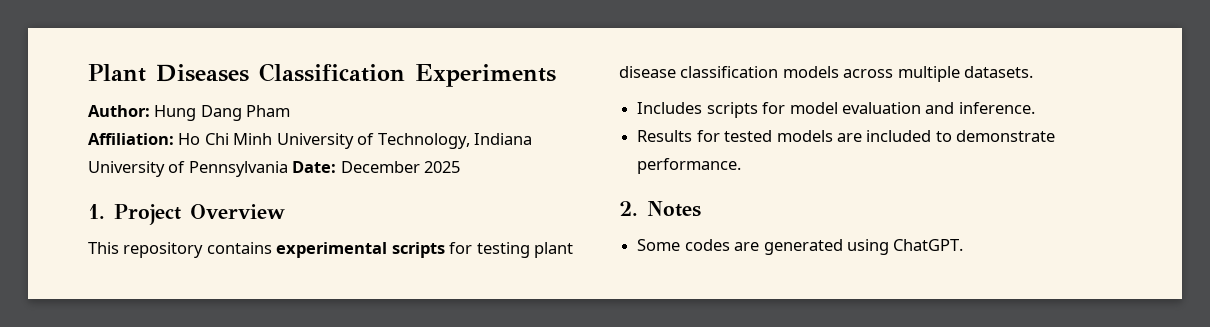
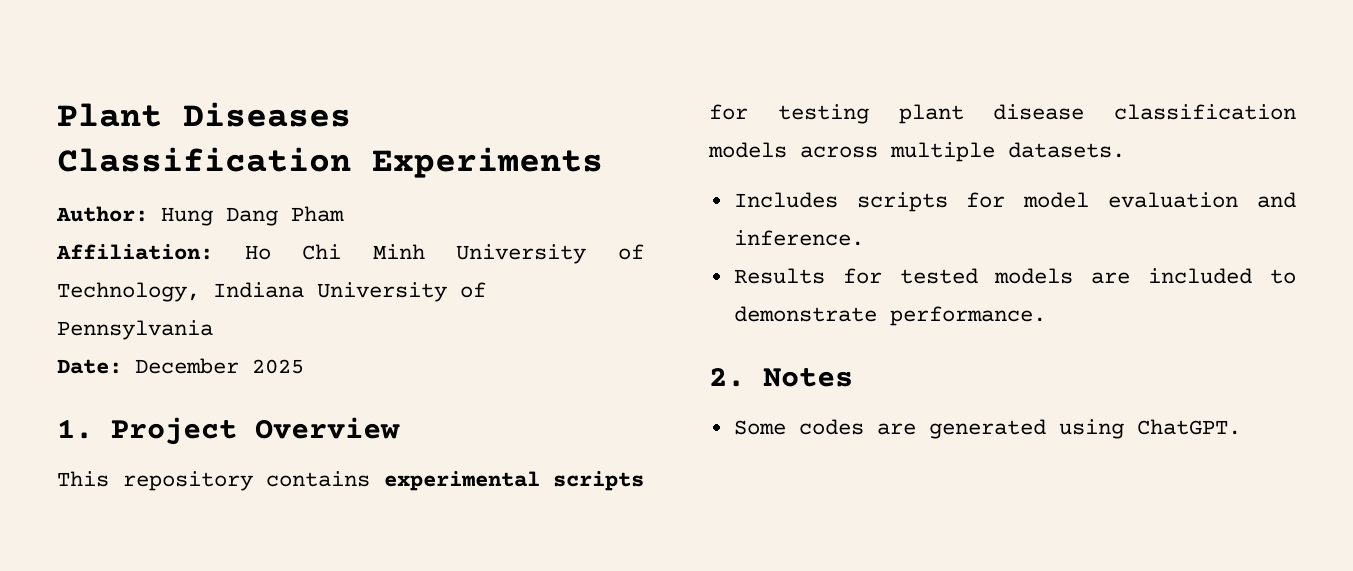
- Affiliation: Ho Chi Minh University of Technology, Indiana University of Pennsylvania Date: December 2025
+ Affiliation: Ho Chi Minh University of Technology, Indiana University of Pennsylvania
+ Date: December 2025

